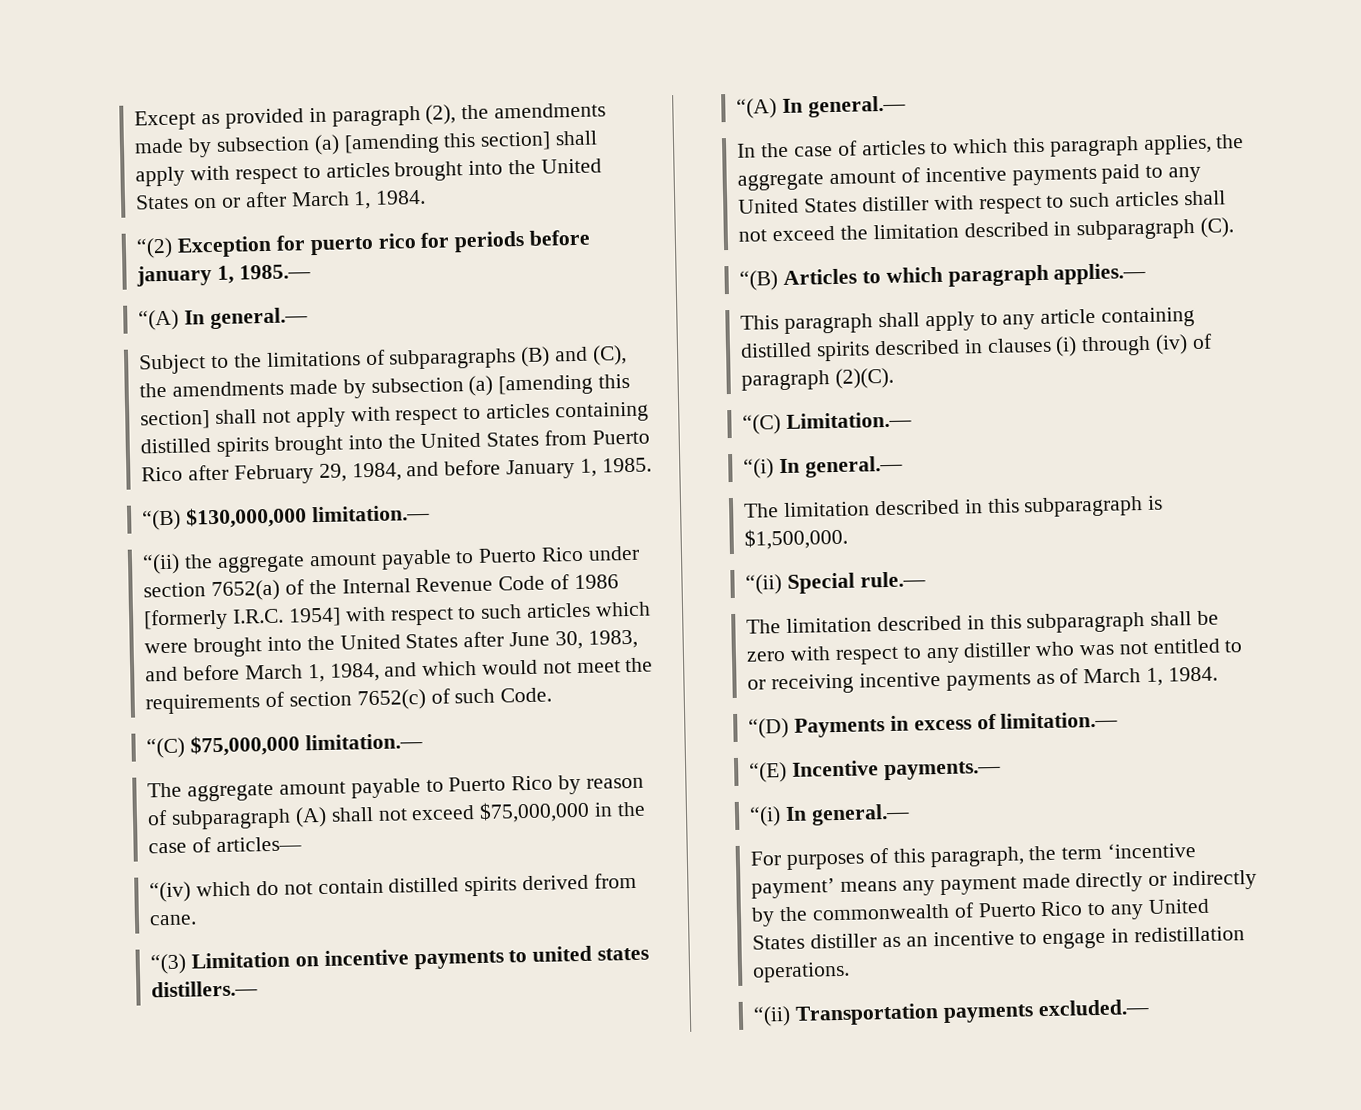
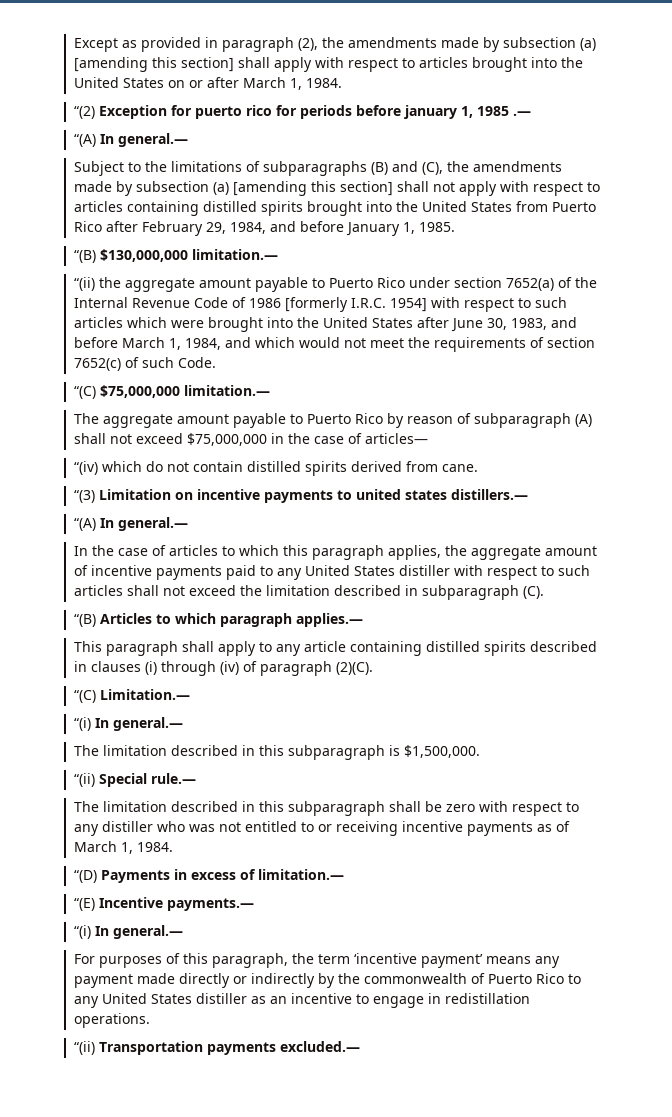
- “(2) Exception for puerto rico for periods before january 1, 1985.—
+ “(2) Exception for puerto rico for periods before january 1, 1985 .—

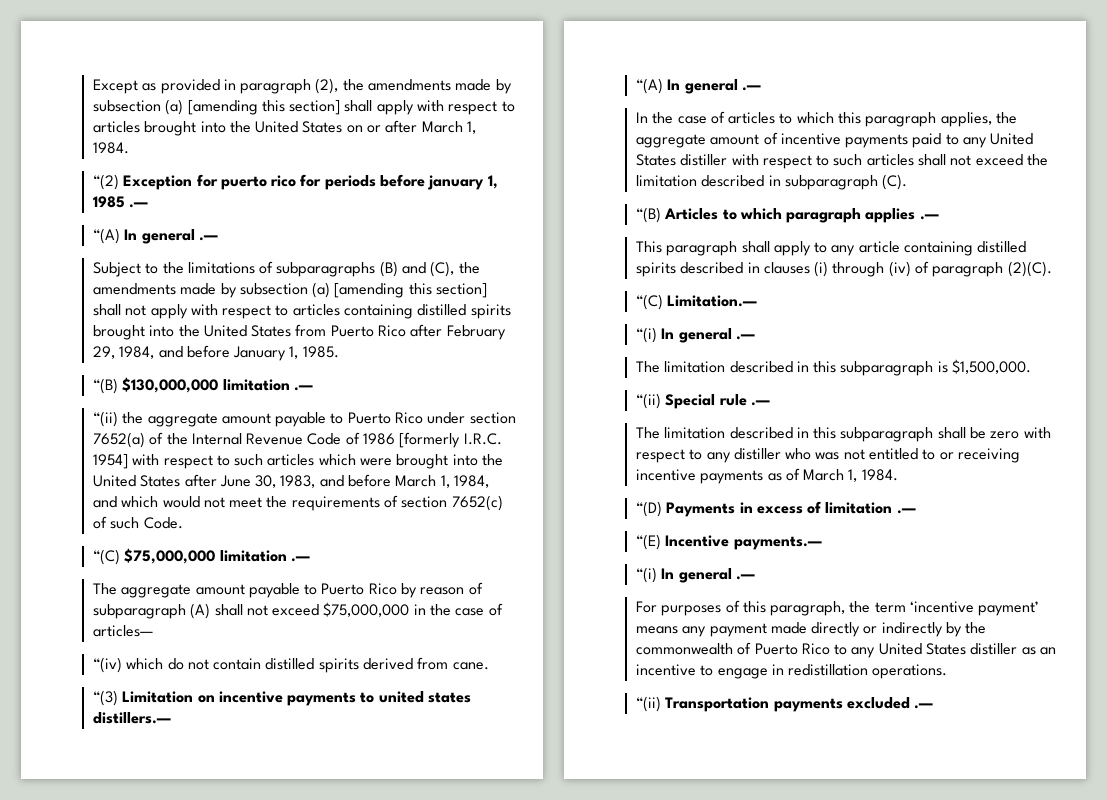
  “(2) Exception for puerto rico for periods before january 1, 1985 .—
- “(A) In general.—
+ “(A) In general .—
- “(B) $130,000,000 limitation.—
+ “(B) $130,000,000 limitation .—
- “(C) $75,000,000 limitation.—
+ “(C) $75,000,000 limitation .—
  “(3) Limitation on incentive payments to united states distillers.—
- “(A) In general.—
+ “(A) In general .—
- “(B) Articles to which paragraph applies.—
+ “(B) Articles to which paragraph applies .—
  “(C) Limitation.—
- “(i) In general.—
+ “(i) In general .—
- “(ii) Special rule.—
+ “(ii) Special rule .—
- “(D) Payments in excess of limitation.—
+ “(D) Payments in excess of limitation .—
  “(E) Incentive payments.—
- “(i) In general.—
+ “(i) In general .—
- “(ii) Transportation payments excluded.—
+ “(ii) Transportation payments excluded .—

